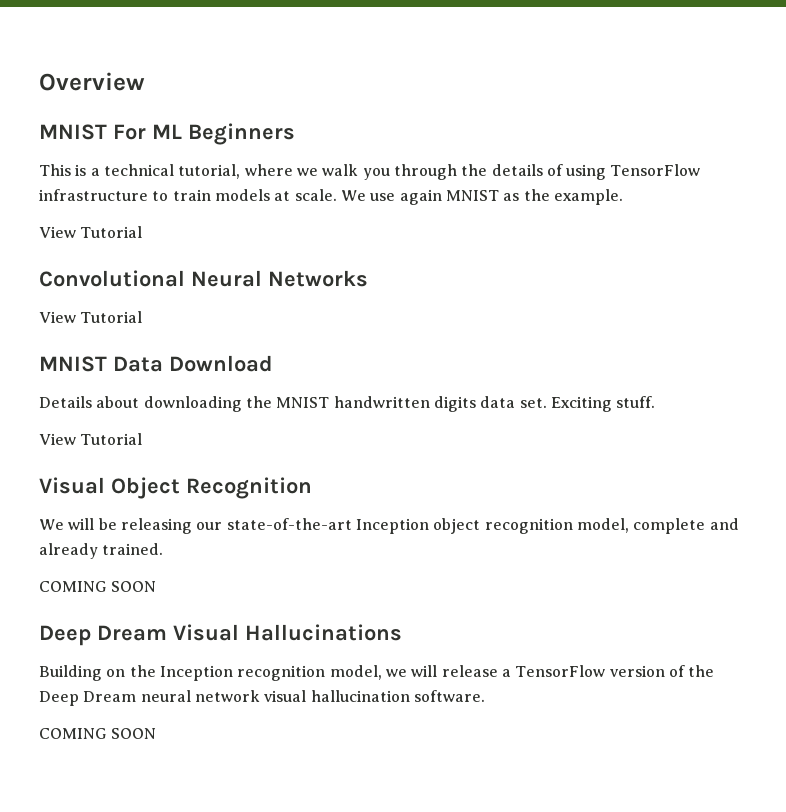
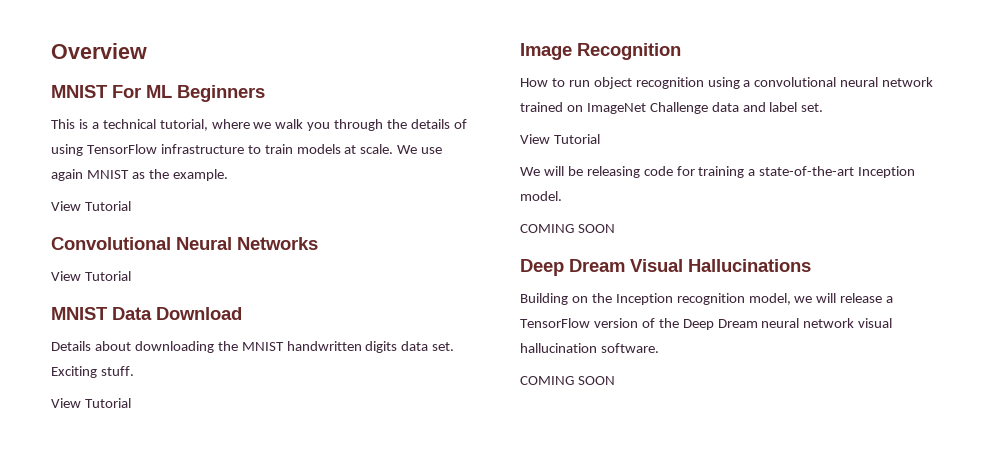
- Visual Object Recognition
+ Image Recognition
- We will be releasing our state-of-the-art Inception object recognition model, complete and already trained.
+ How to run object recognition using a convolutional neural network trained on ImageNet Challenge data and label set.
+ View Tutorial
+ We will be releasing code for training a state-of-the-art Inception model.

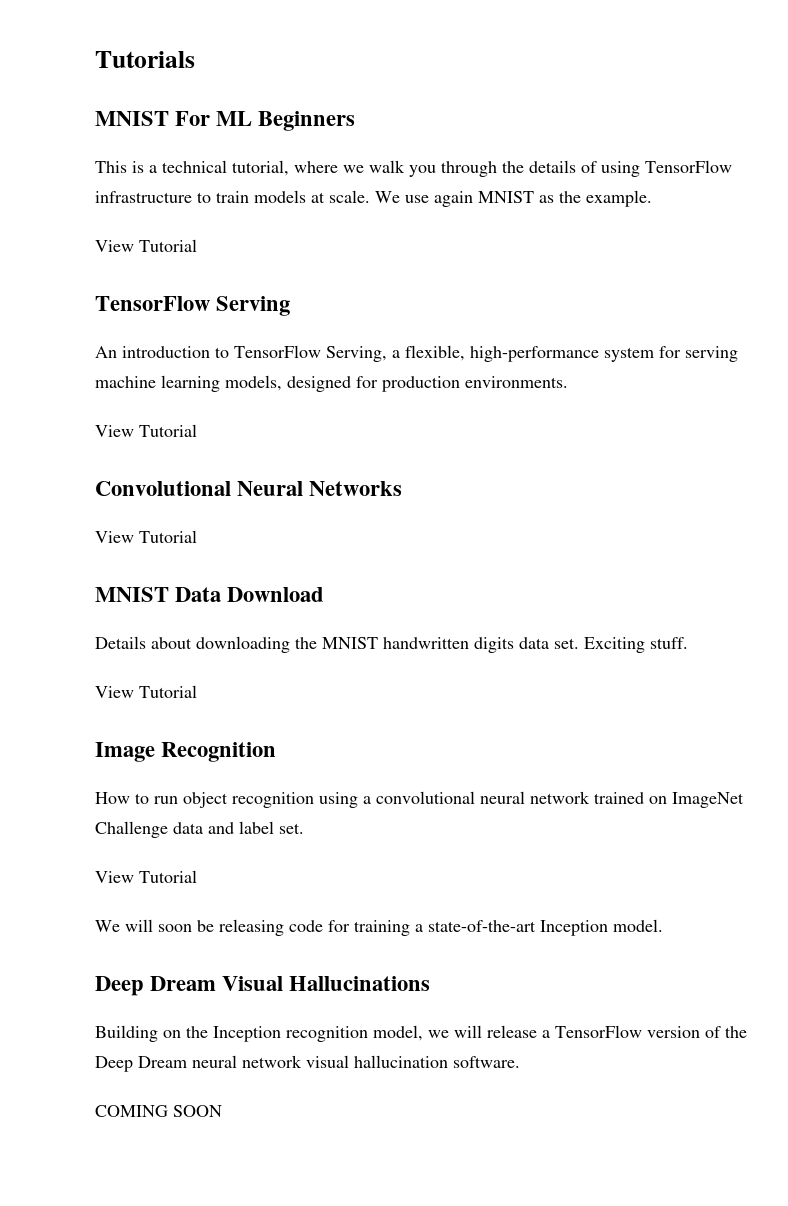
- Overview
+ Tutorials
+ TensorFlow Serving
+ An introduction to TensorFlow Serving, a flexible, high-performance system for serving machine learning models, designed for production environments.
+ View Tutorial
- We will be releasing code for training a state-of-the-art Inception model.
- COMING SOON
+ We will soon be releasing code for training a state-of-the-art Inception model.

